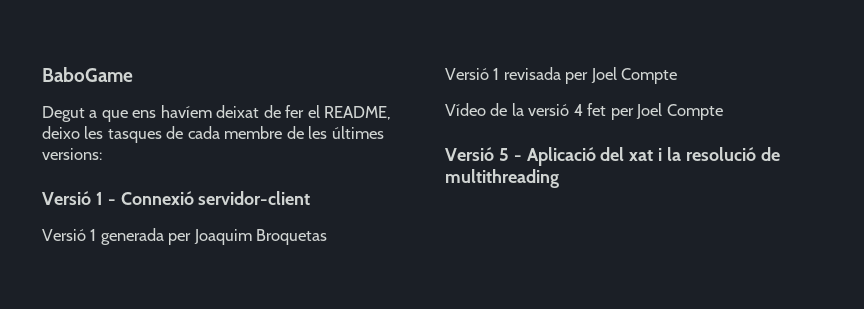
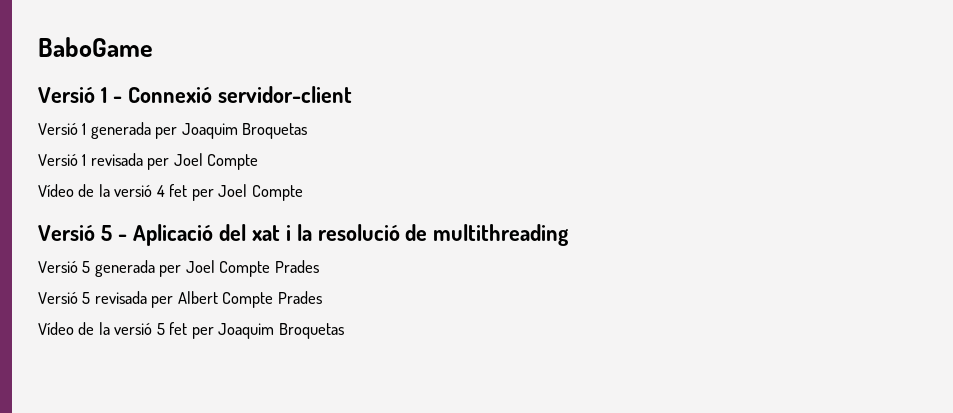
- Degut a que ens havíem deixat de fer el README, deixo les tasques de cada membre de les últimes versions:
+ Versió 5 generada per Joel Compte Prades
+ Versió 5 revisada per Albert Compte Prades
+ Vídeo de la versió 5 fet per Joaquim Broquetas

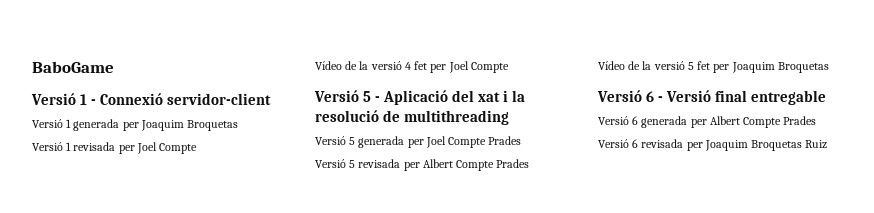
+ Versió 6 - Versió final entregable
+ Versió 6 generada per Albert Compte Prades
+ Versió 6 revisada per Joaquim Broquetas Ruiz

